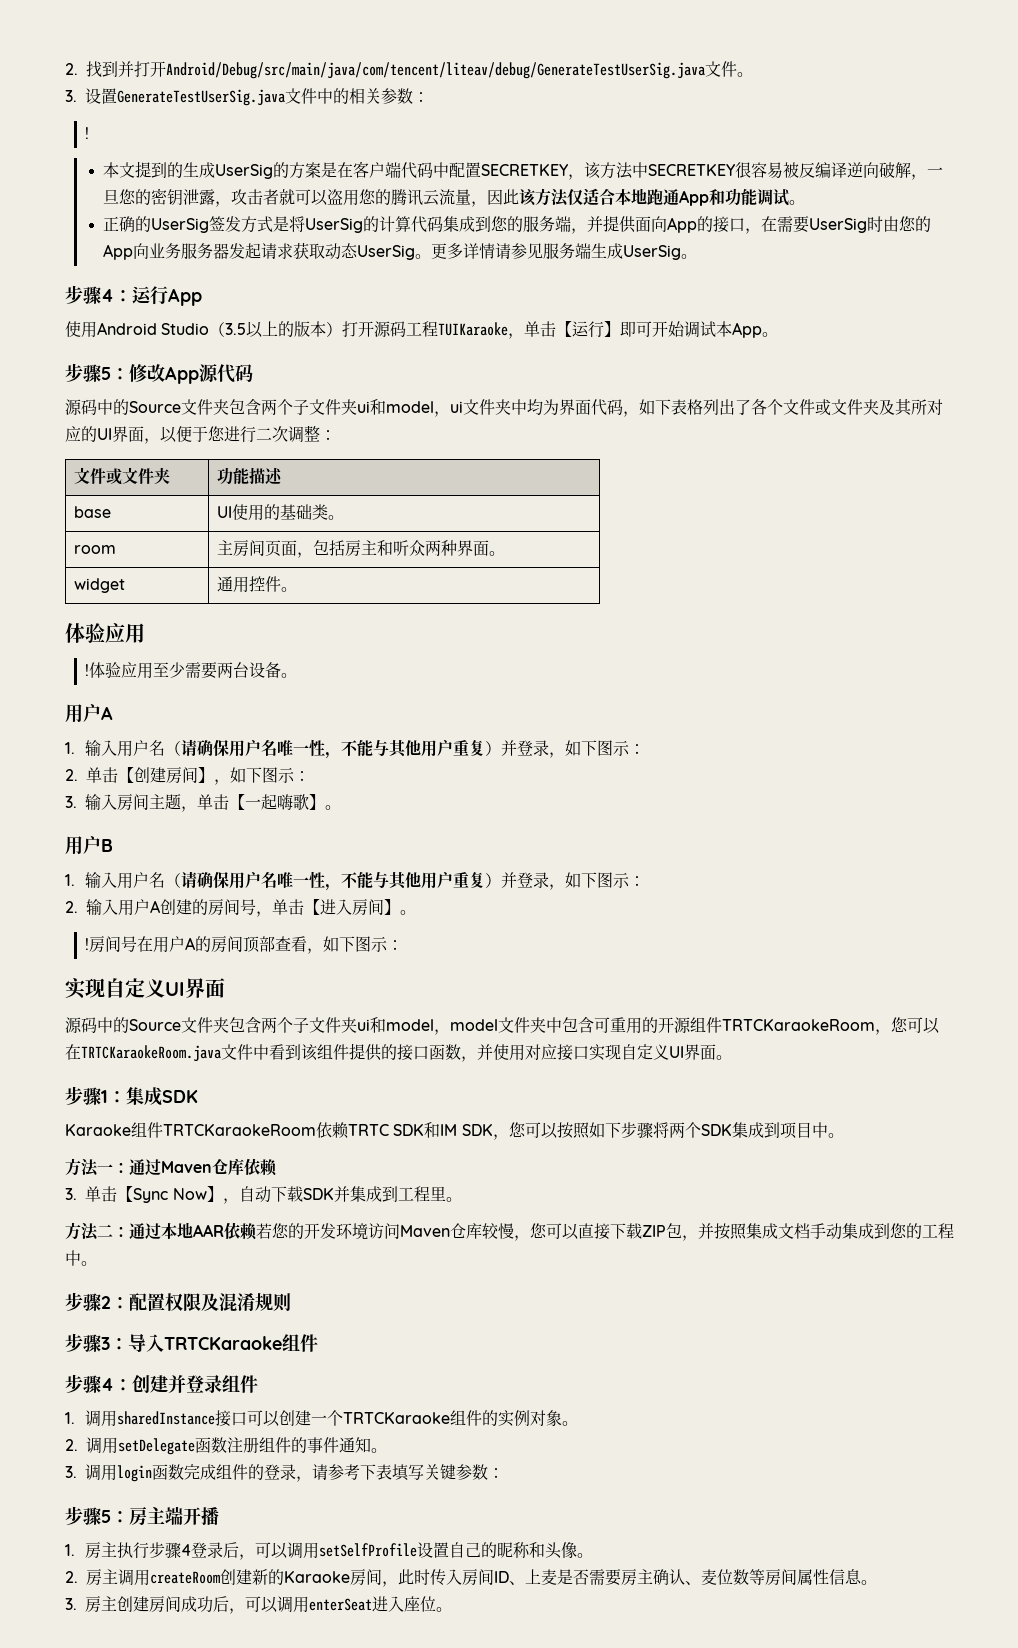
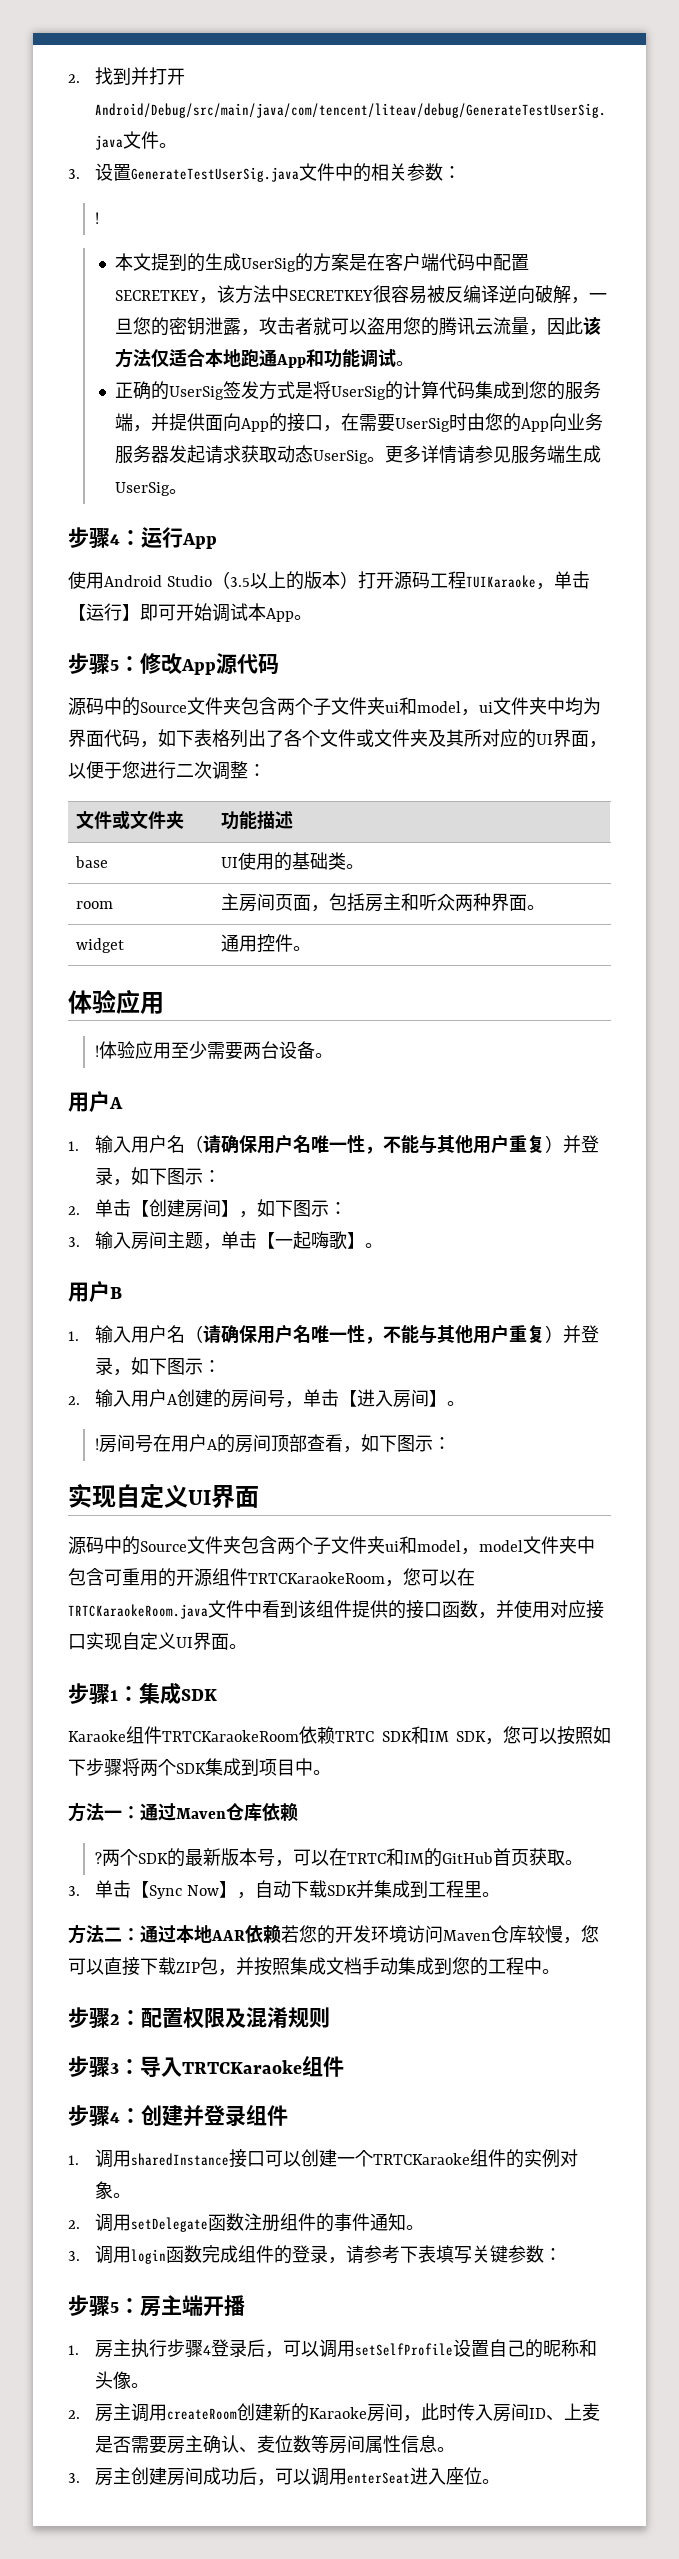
+ ?两个SDK的最新版本号，可以在TRTC和IM的GitHub首页获取。

